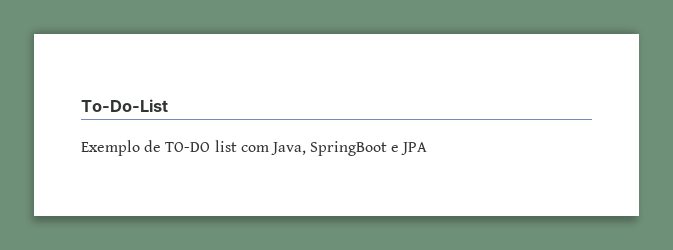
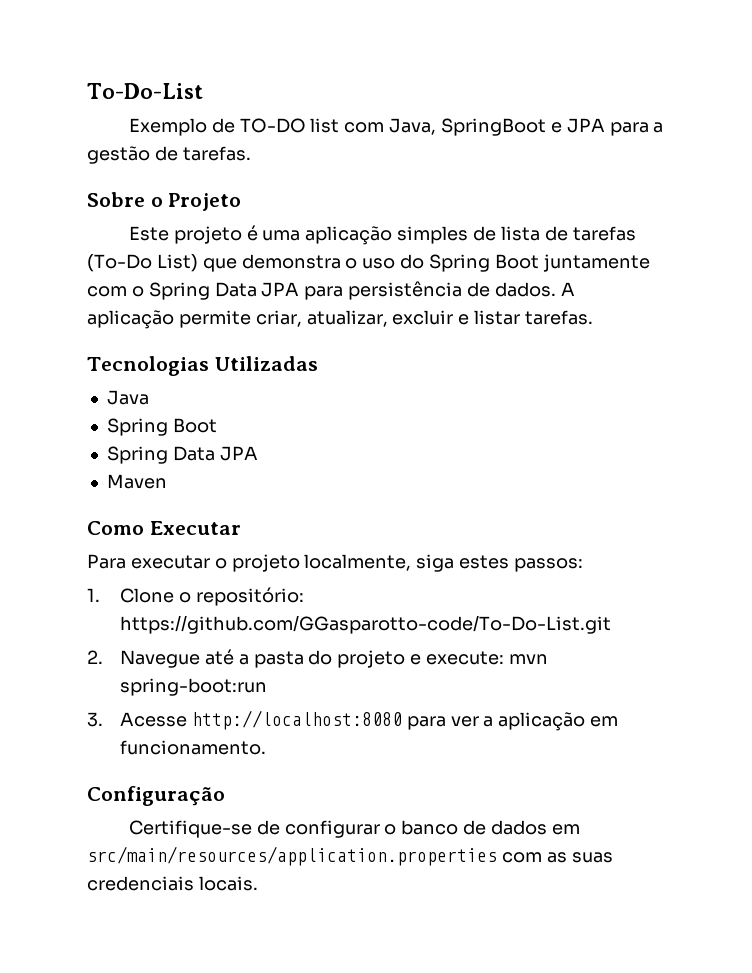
- Exemplo de TO-DO list com Java, SpringBoot e JPA
+ Exemplo de TO-DO list com Java, SpringBoot e JPA para a gestão de tarefas.
+ Sobre o Projeto
+ Este projeto é uma aplicação simples de lista de tarefas (To-Do List) que demonstra o uso do Spring Boot juntamente com o Spring Data JPA para persistência de dados. A aplicação permite criar, atualizar, excluir e listar tarefas.
+ Tecnologias Utilizadas
+ Java
+ Spring Boot
+ Spring Data JPA
+ Maven
+ Como Executar
+ Para executar o projeto localmente, siga estes passos:
+ 1. Clone o repositório: https://github.com/GGasparotto-code/To-Do-List.git
+ 2. Navegue até a pasta do projeto e execute: mvn spring-boot:run
+ 3. Acesse http://localhost:8080 para ver a aplicação em funcionamento.
+ Configuração
+ Certifique-se de configurar o banco de dados em src/main/resources/application.properties com as suas credenciais locais.

